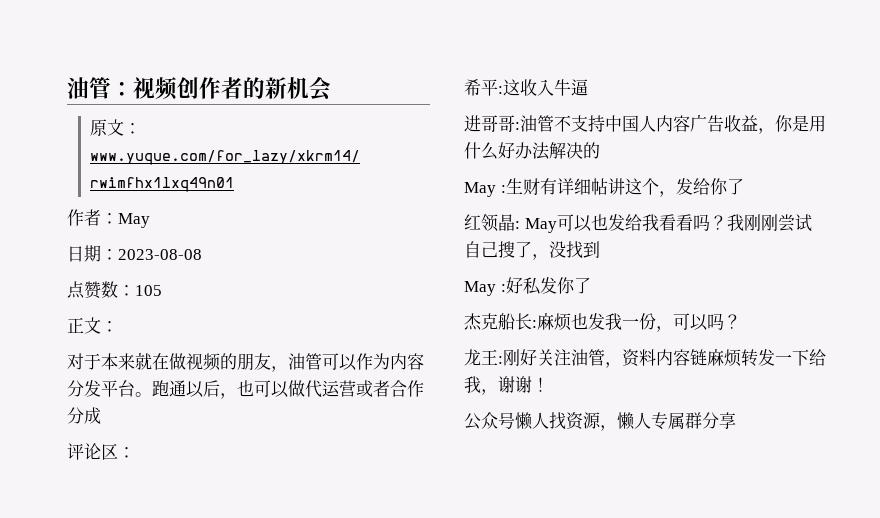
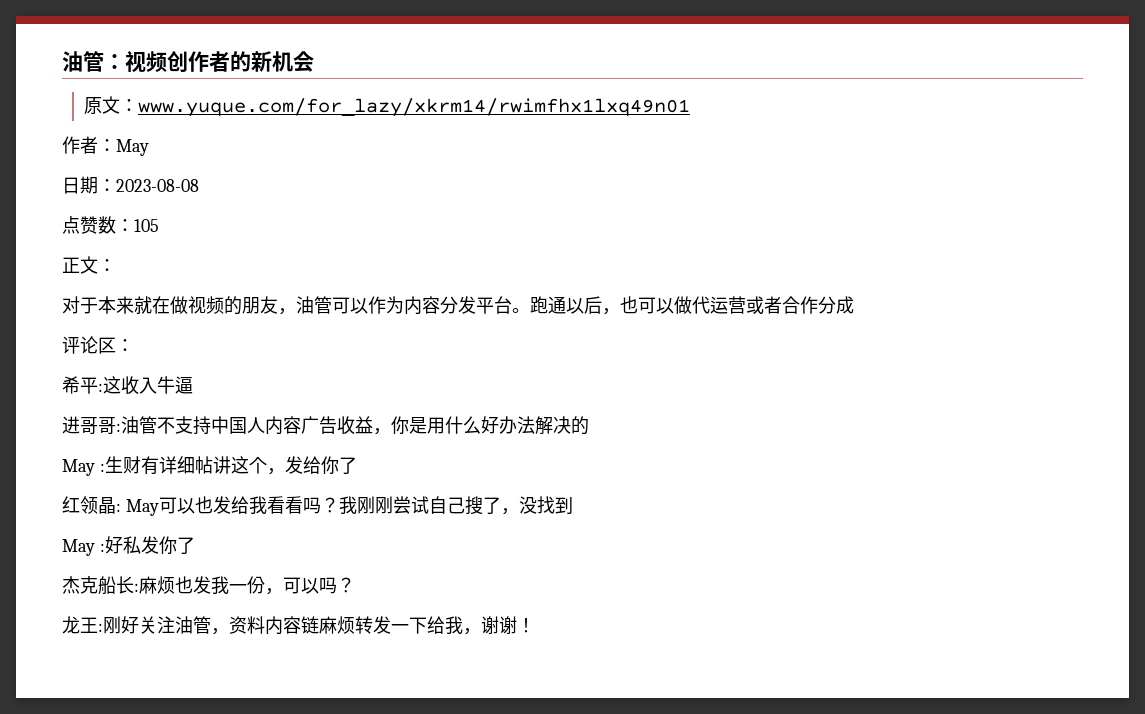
- 公众号懒人找资源，懒人专属群分享

